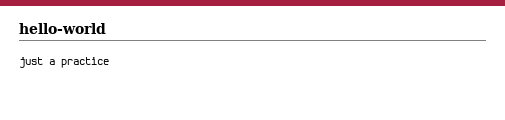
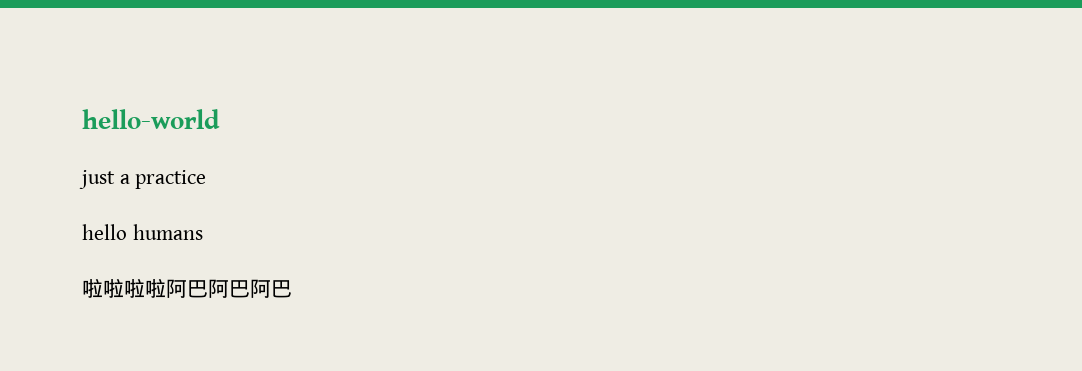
+ hello humans
+ 啦啦啦啦阿巴阿巴阿巴

